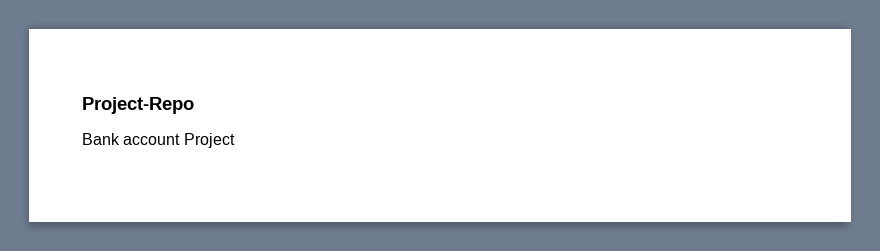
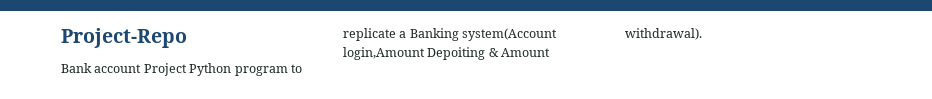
- Bank account Project
+ Bank account Project Python program to replicate a Banking system(Account login,Amount Depoiting & Amount withdrawal).

